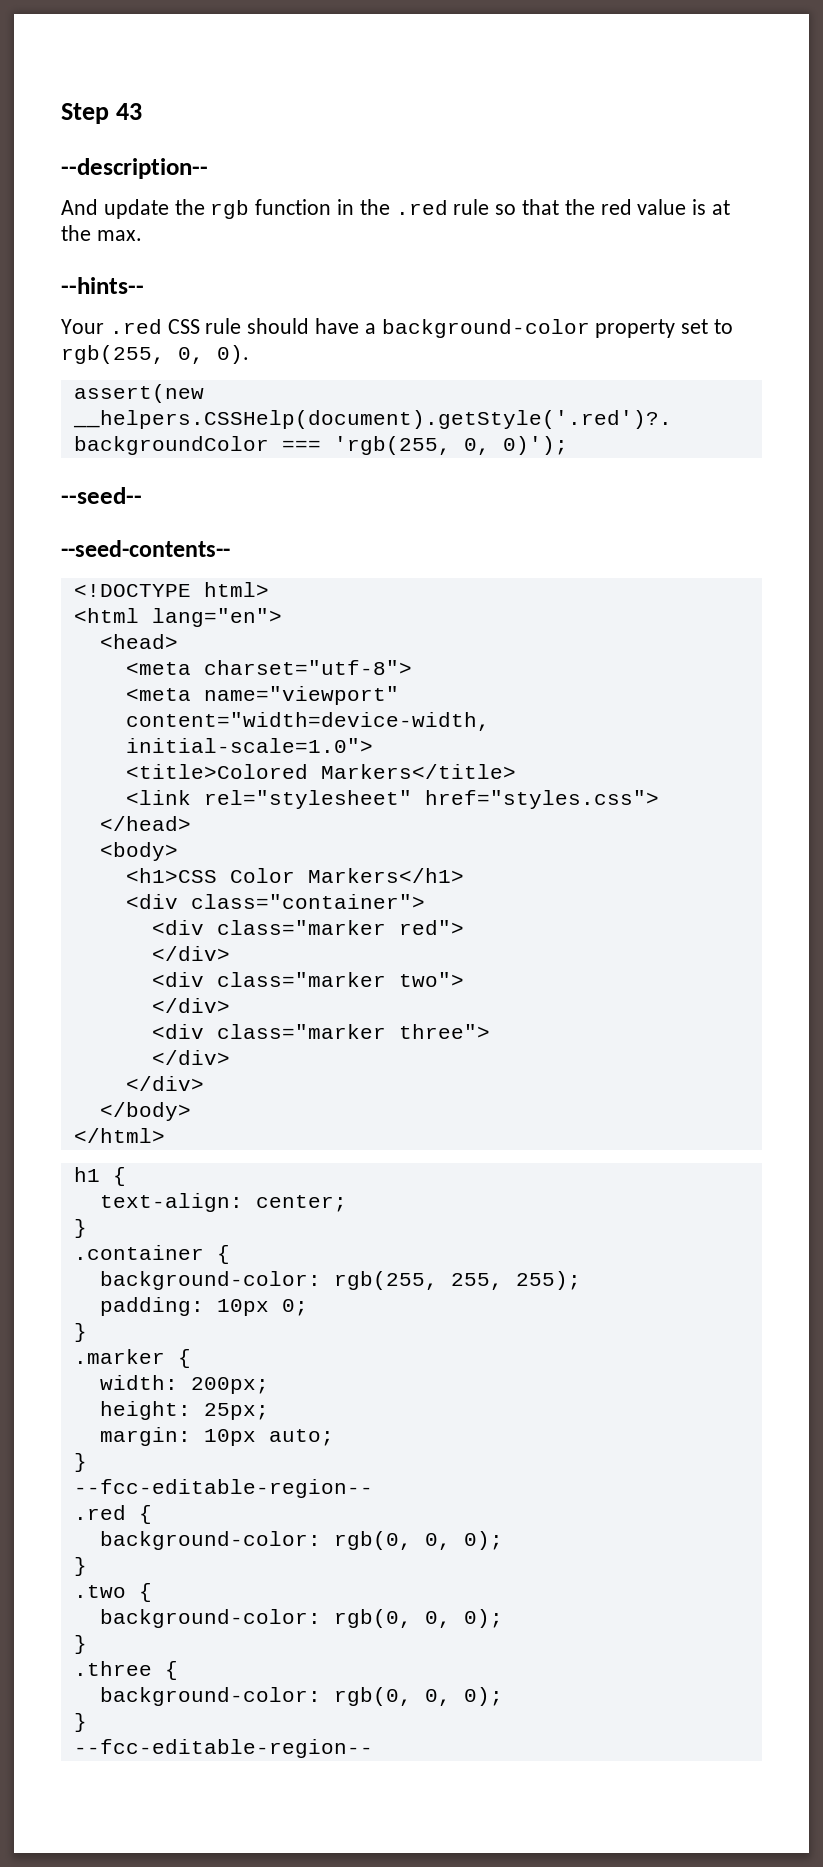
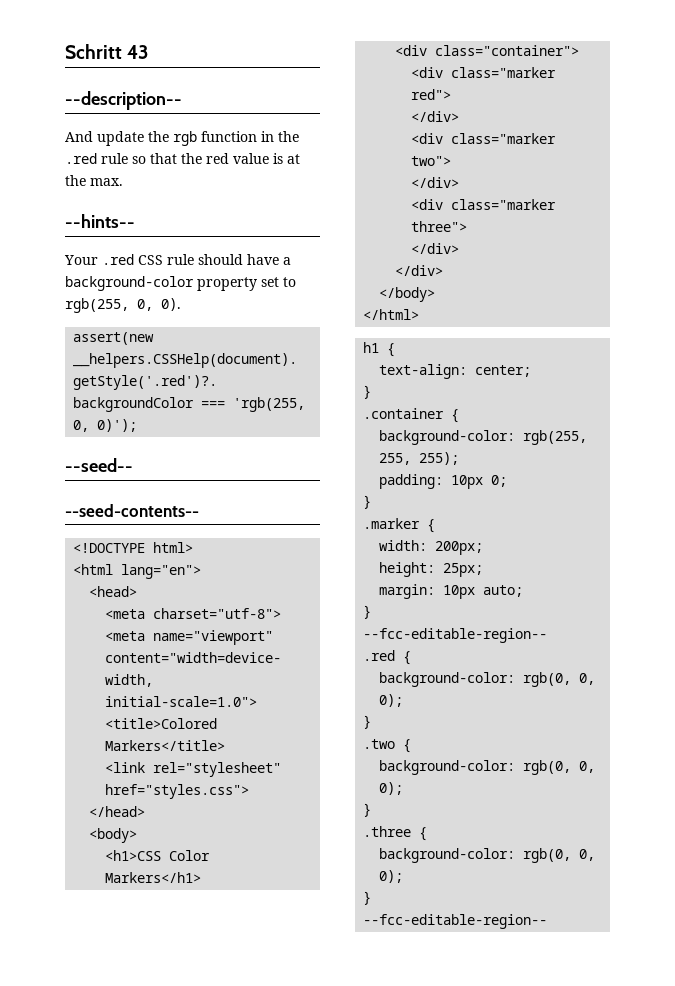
- Step 43
+ Schritt 43

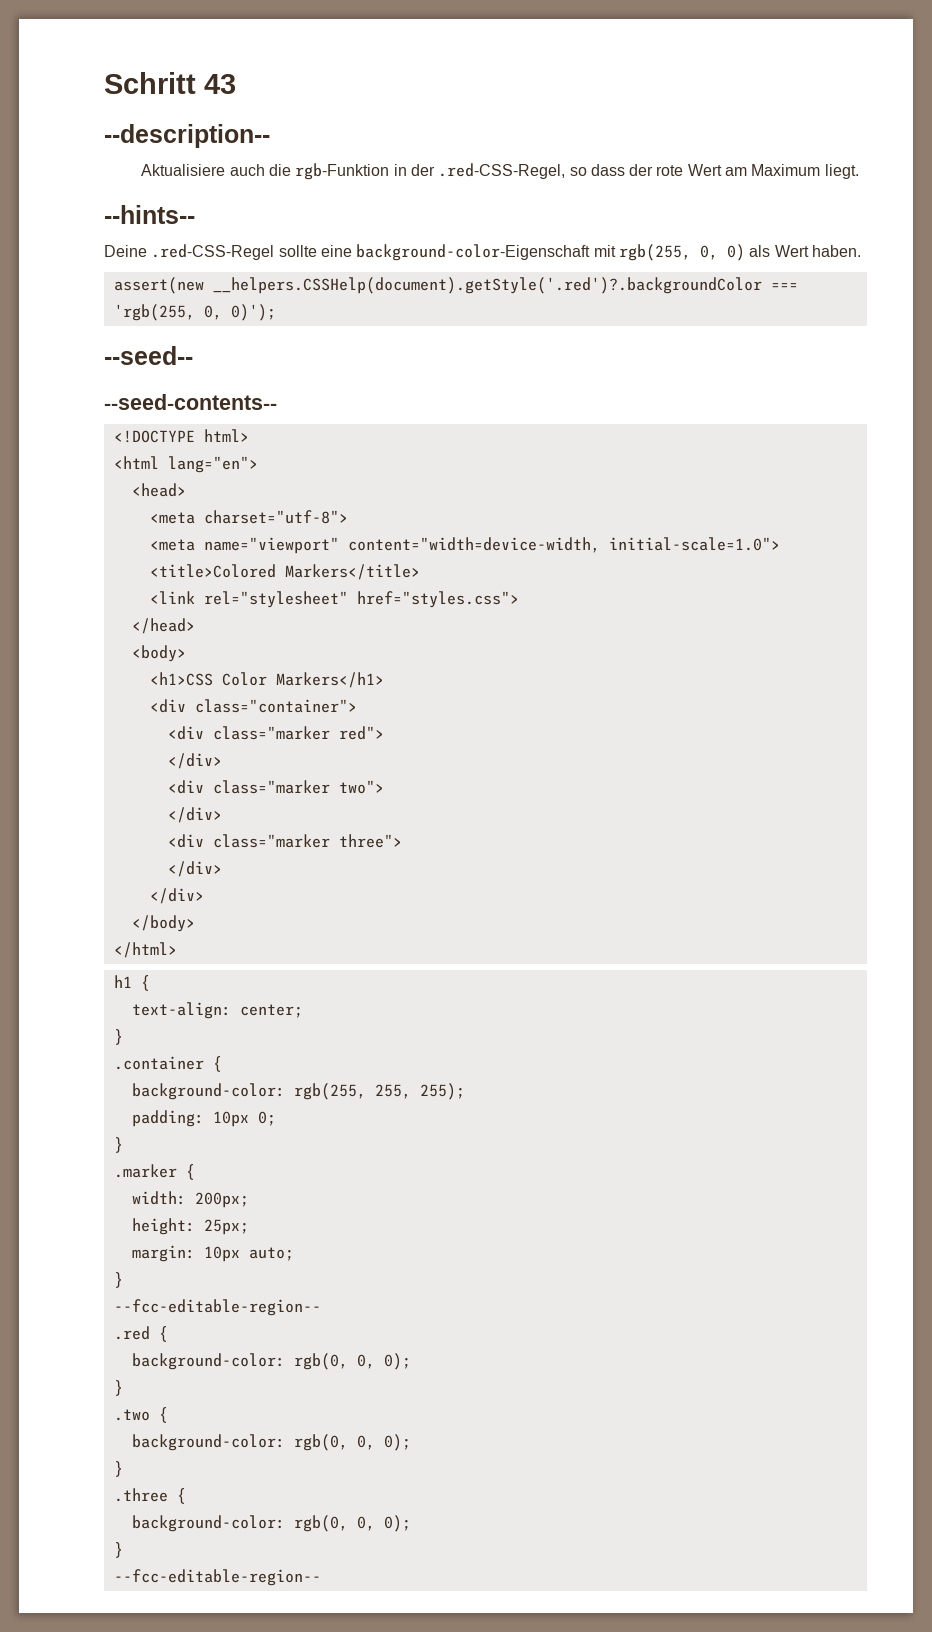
- And update the rgb function in the .red rule so that the red value is at the max.
+ Aktualisiere auch die rgb-Funktion in der .red-CSS-Regel, so dass der rote Wert am Maximum liegt.
  --hints--
- Your .red CSS rule should have a background-color property set to rgb(255, 0, 0).
+ Deine .red-CSS-Regel sollte eine background-color-Eigenschaft mit rgb(255, 0, 0) als Wert haben.

